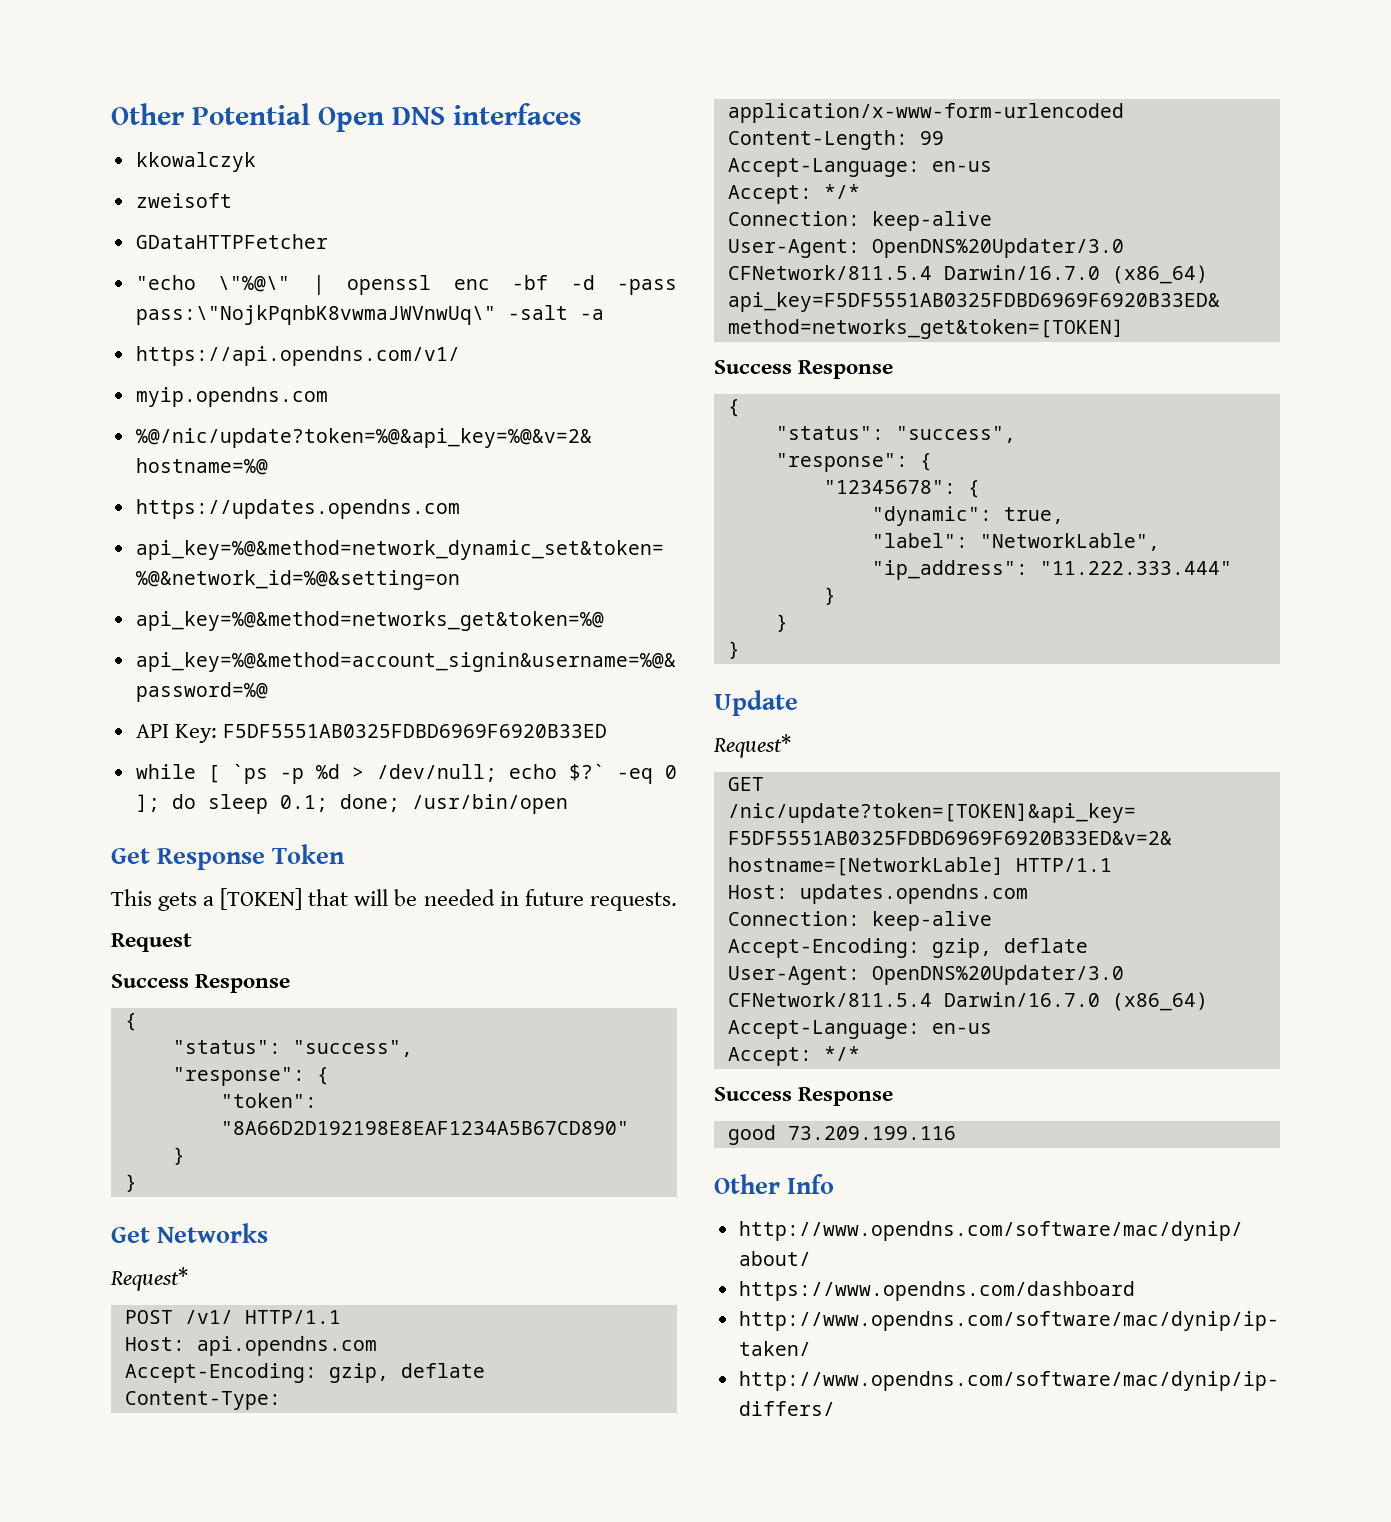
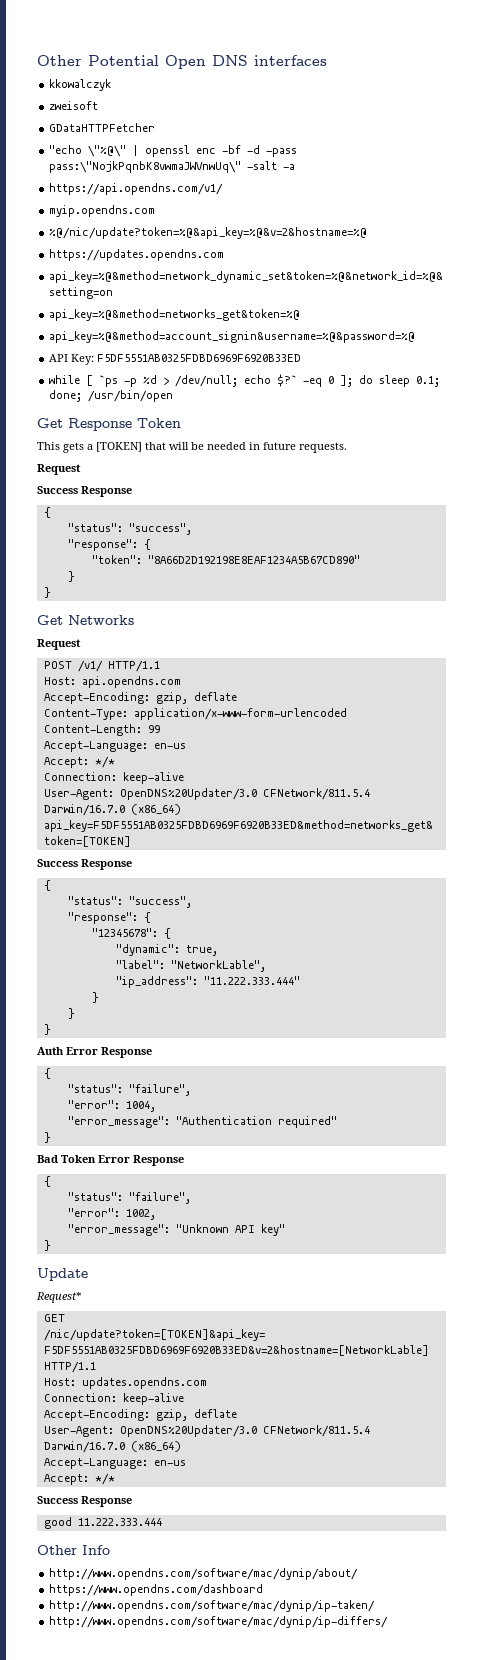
  Get Networks
- Request*
+ Request
+ Auth Error Response
+ {
+ "status": "failure",
+ "error": 1004,
+ "error_message": "Authentication required"
+ }
+ Bad Token Error Response
+ {
+ "status": "failure",
+ "error": 1002,
+ "error_message": "Unknown API key"
+ }
- good 73.209.199.116
+ good 11.222.333.444

